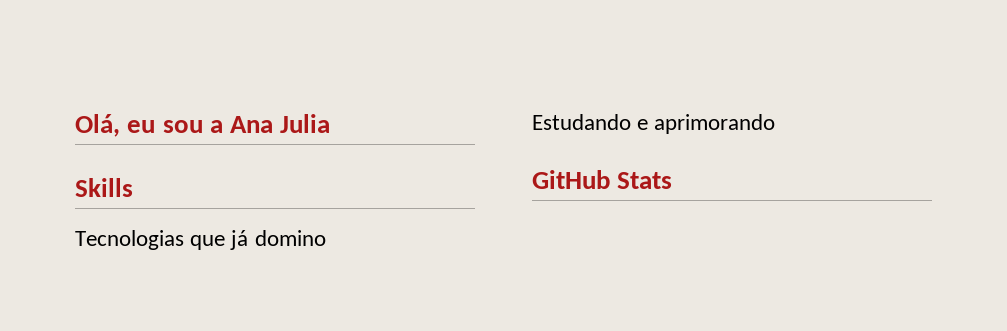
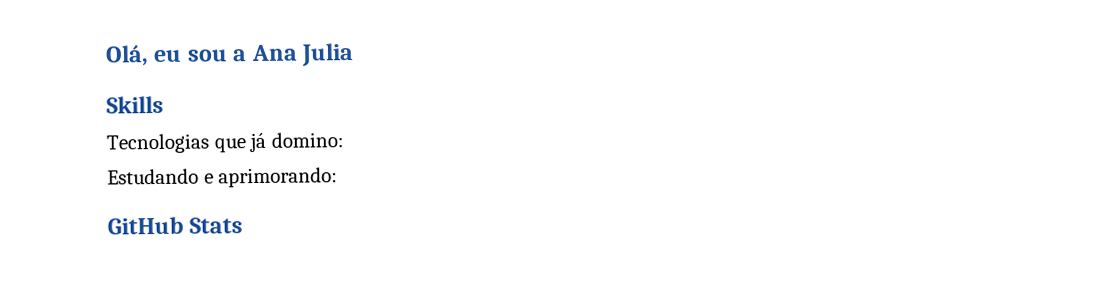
- Tecnologias que já domino
+ Tecnologias que já domino:
- Estudando e aprimorando
+ Estudando e aprimorando:

